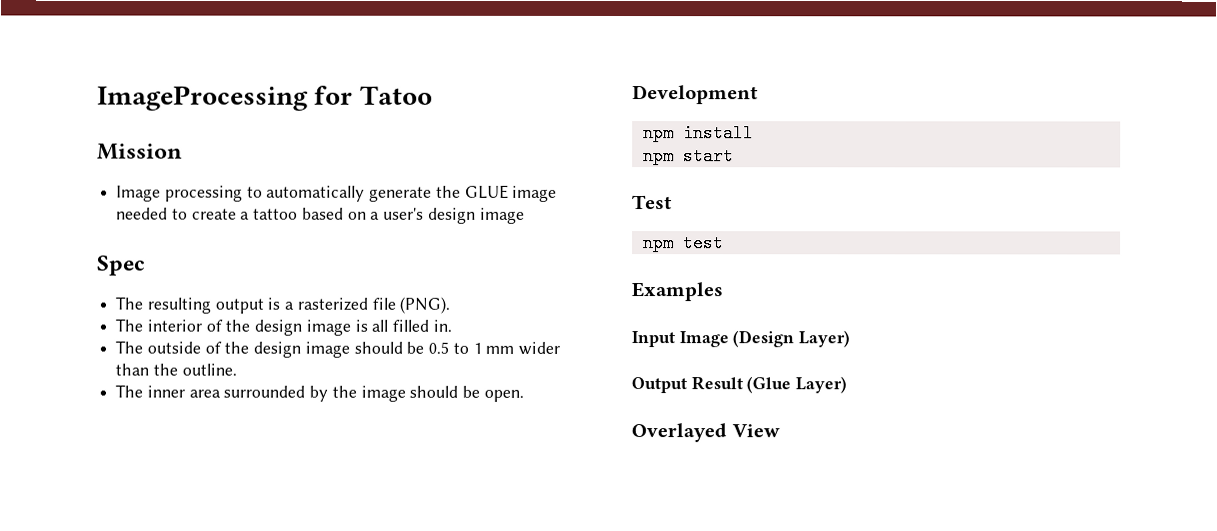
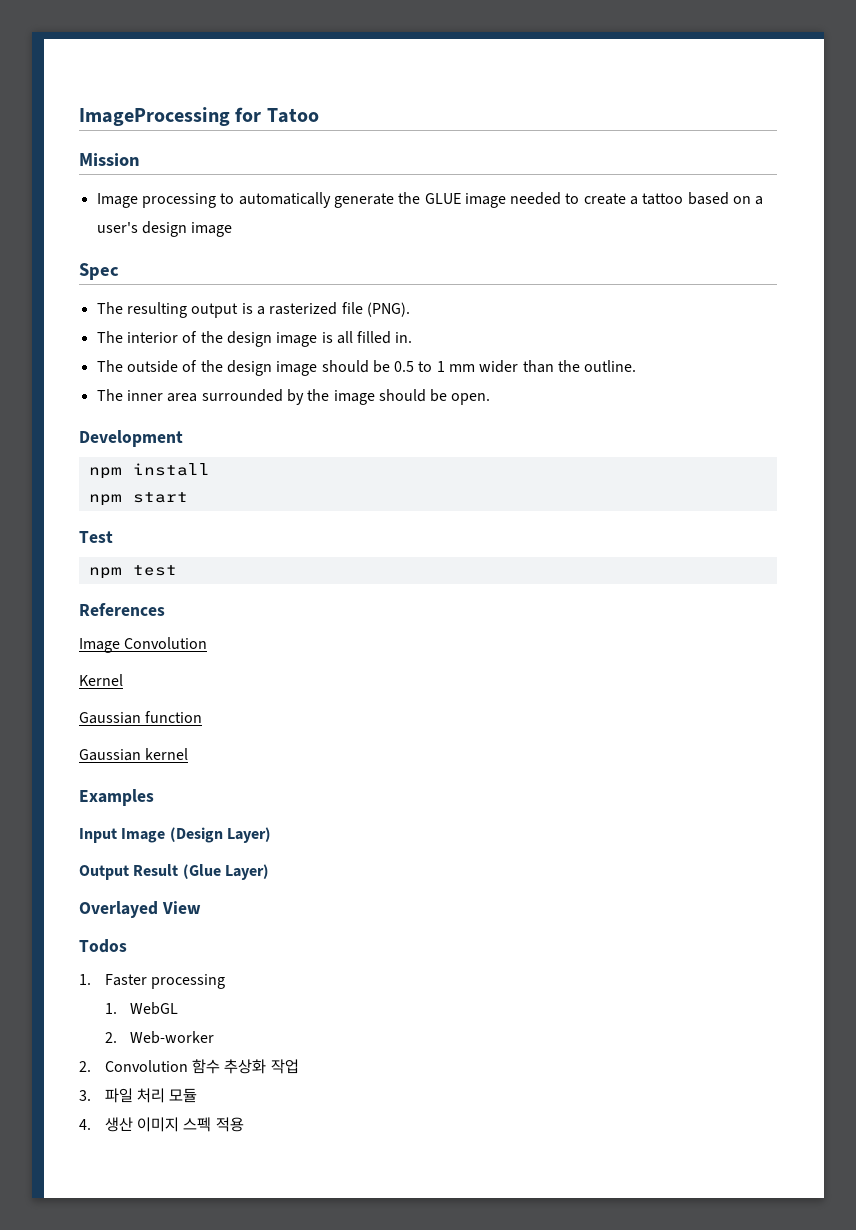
+ References
+ Image Convolution
+ Kernel
+ Gaussian function
+ Gaussian kernel
+ Todos
+ 1. Faster processing
+ 1. WebGL
+ 2. Web-worker
+ 2. Convolution 함수 추상화 작업
+ 3. 파일 처리 모듈
+ 4. 생산 이미지 스펙 적용

